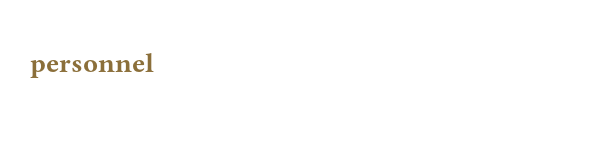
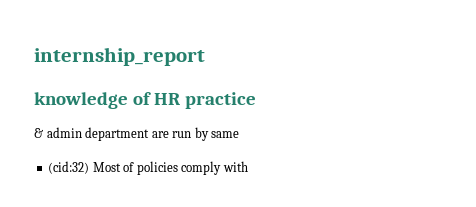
- personnel
+ internship_report
+ knowledge of HR practice
+ & admin department are run by same
+ (cid:32) Most of policies comply with

